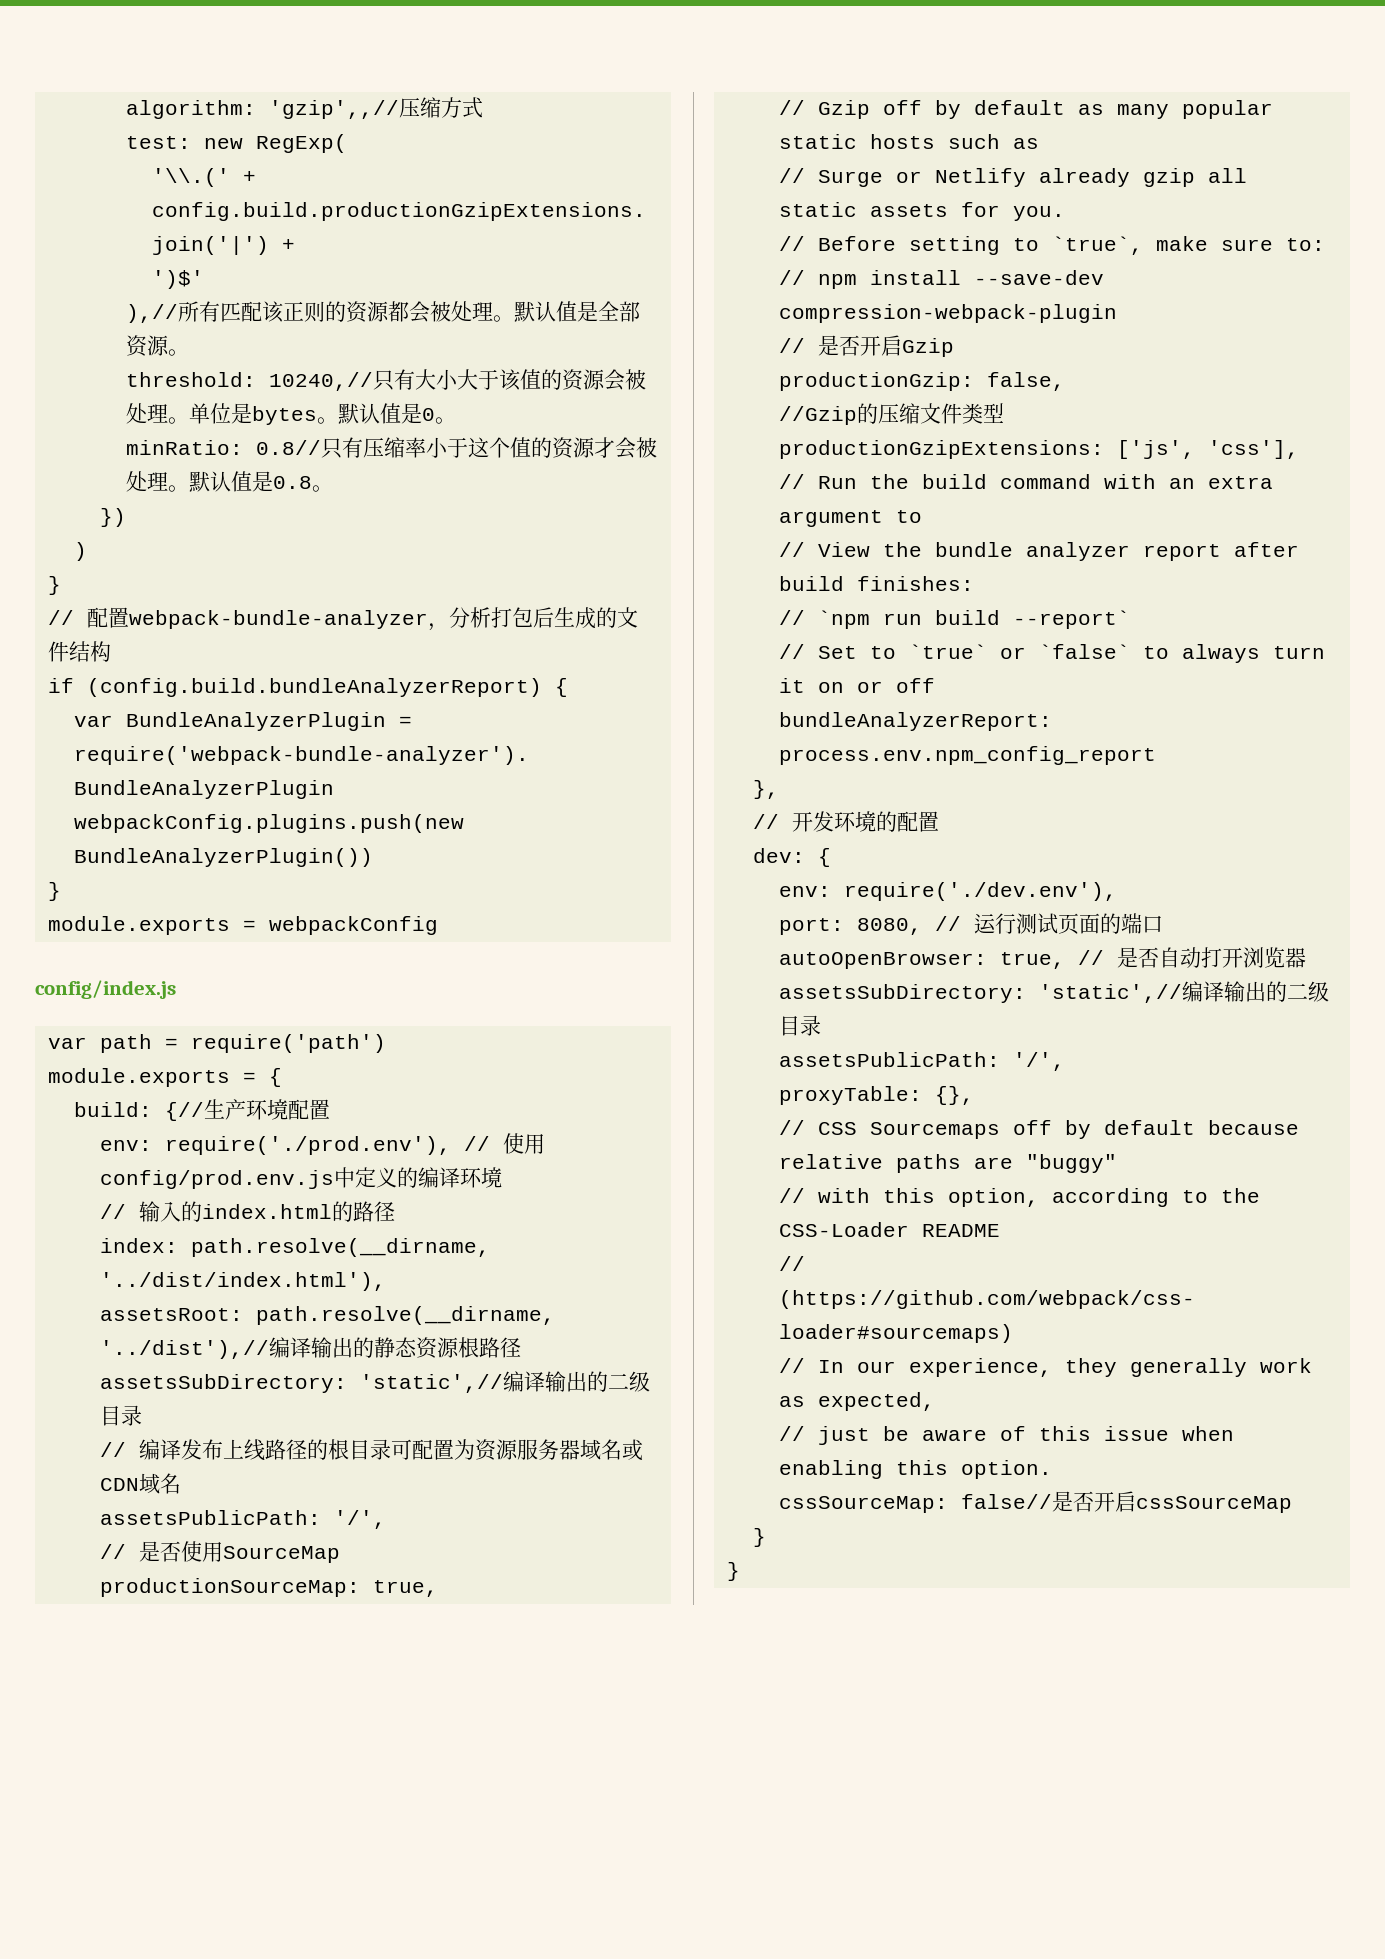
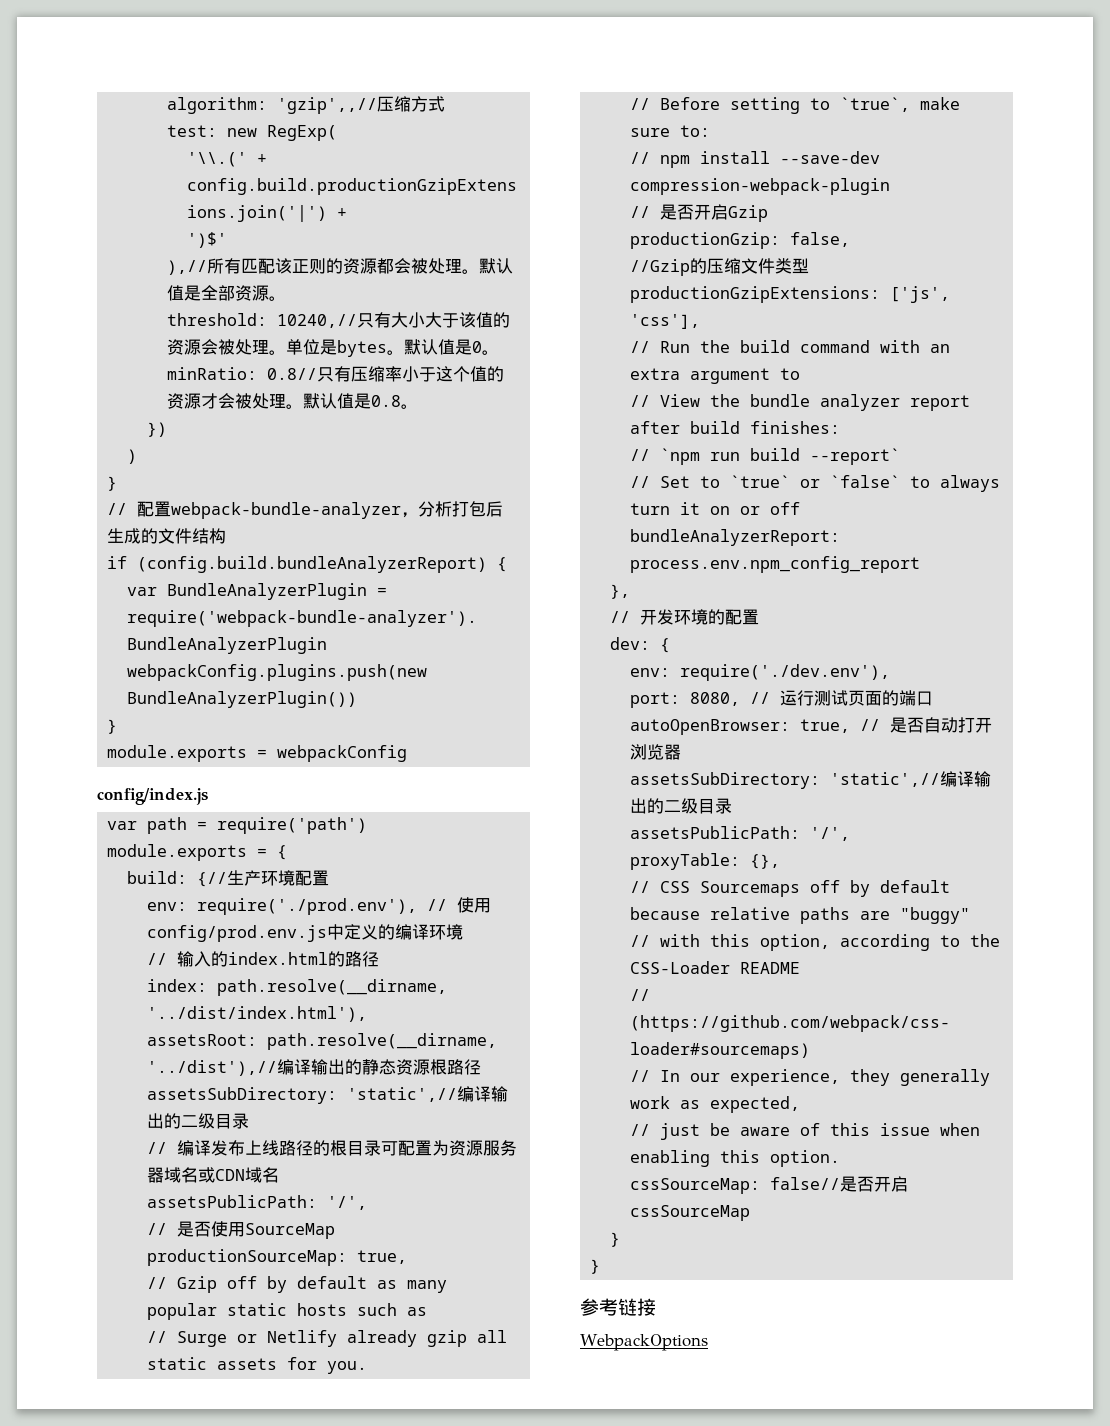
+ 参考链接
+ WebpackOptions

